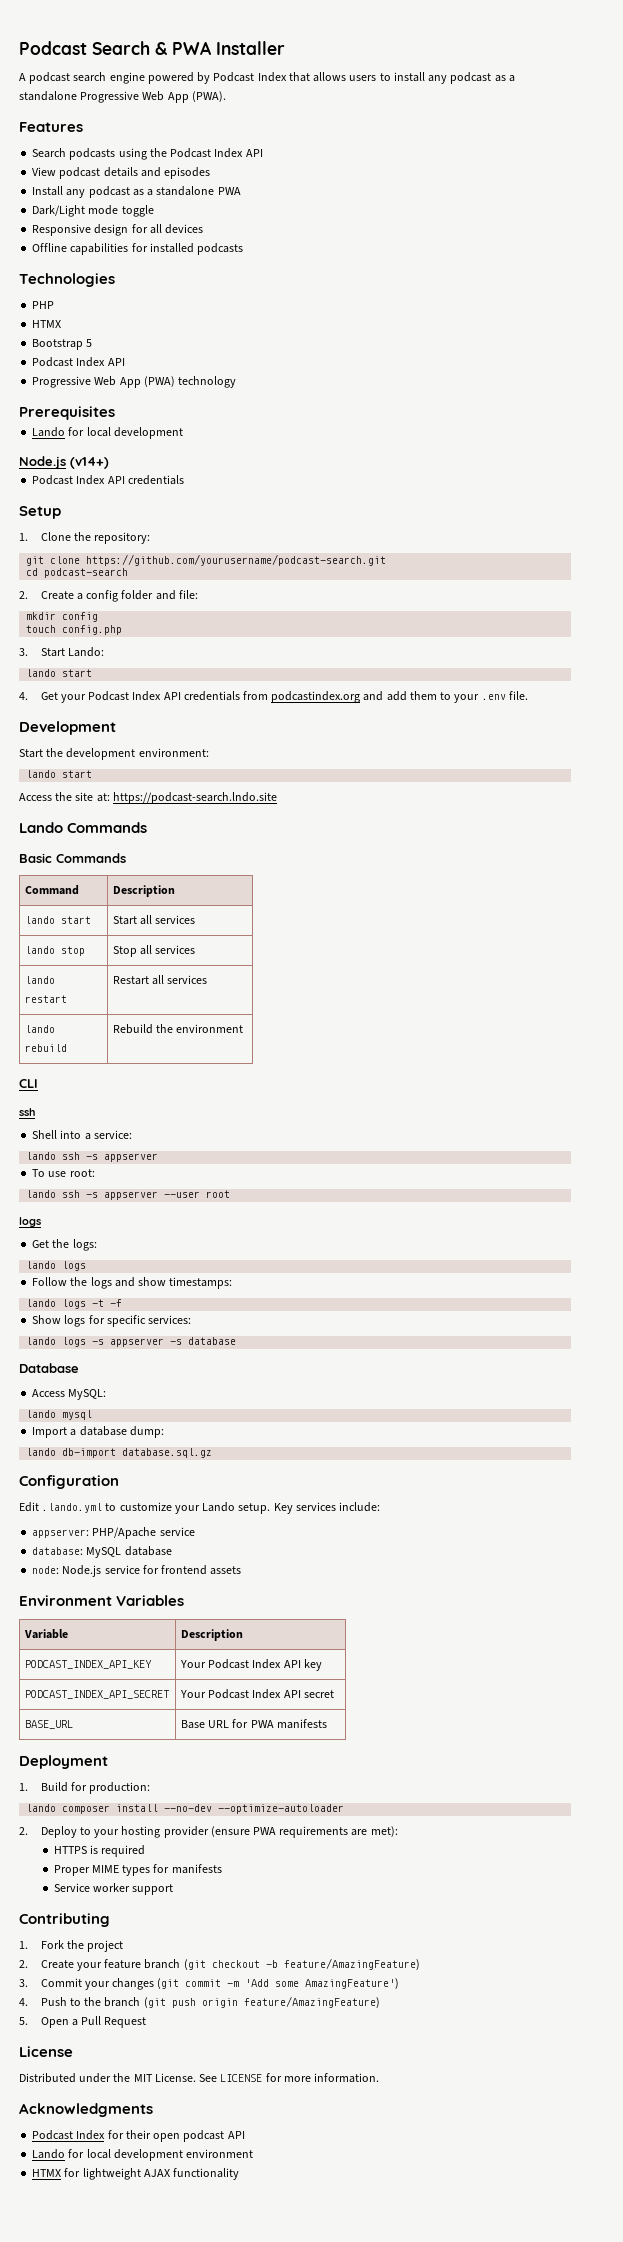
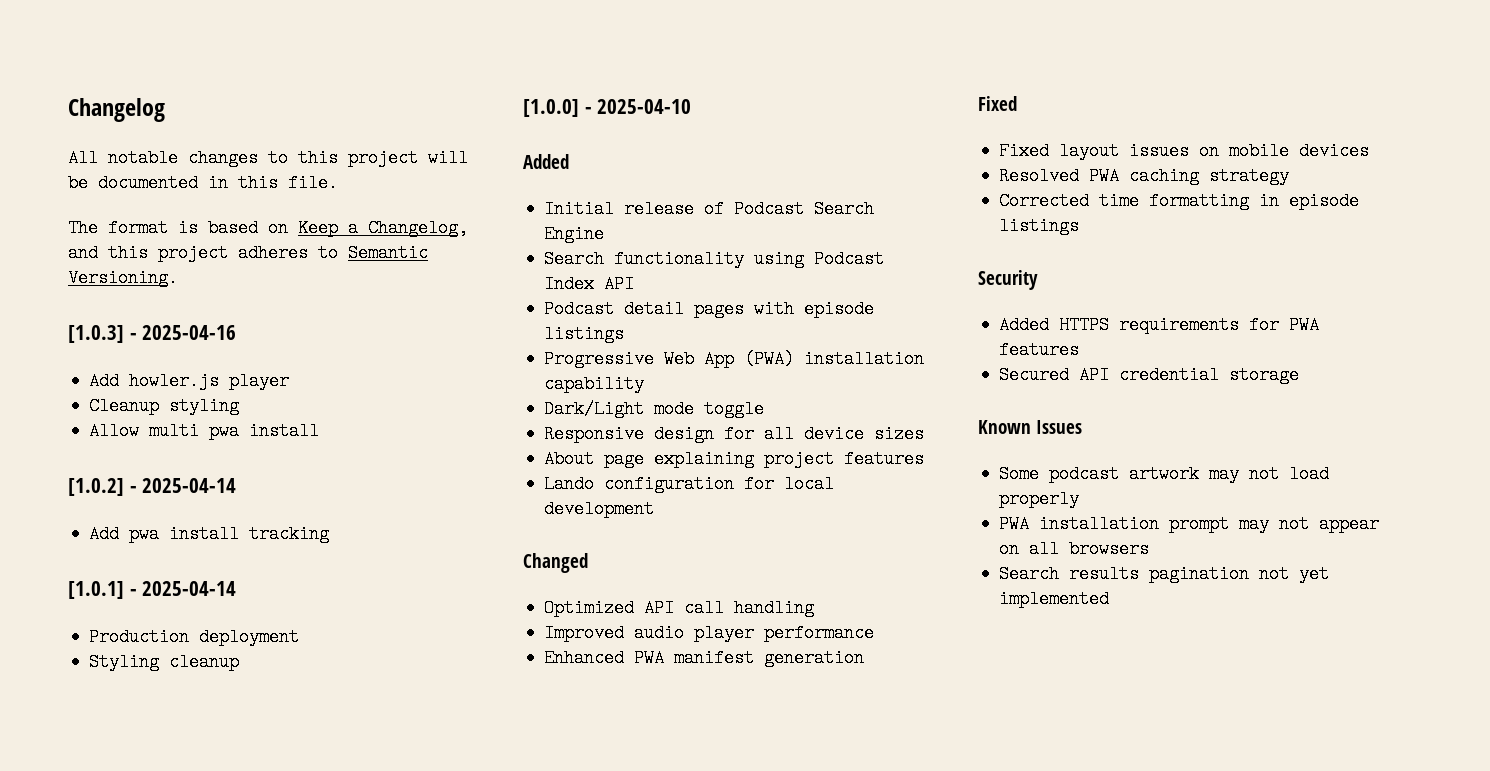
- Podcast Search & PWA Installer
- A podcast search engine powered by Podcast Index that allows users to install any podcast as a standalone Progressive Web App (PWA).
- Features
- Search podcasts using the Podcast Index API
- View podcast details and episodes
- Install any podcast as a standalone PWA
+ Changelog
+ All notable changes to this project will be documented in this file.
+ The format is based on Keep a Changelog, and this project adheres to Semantic Versioning.
+ [1.0.3] - 2025-04-16
+ Add howler.js player
+ Cleanup styling
+ Allow multi pwa install
+ [1.0.2] - 2025-04-14
+ Add pwa install tracking
+ [1.0.1] - 2025-04-14
+ Production deployment
+ Styling cleanup
+ [1.0.0] - 2025-04-10
+ Added
+ Initial release of Podcast Search Engine
+ Search functionality using Podcast Index API
+ Podcast detail pages with episode listings
+ Progressive Web App (PWA) installation capability
- Responsive design for all devices
- Offline capabilities for installed podcasts
- Technologies
- PHP
- HTMX
- Bootstrap 5
- Podcast Index API
- Progressive Web App (PWA) technology
- Prerequisites
- Lando for local development
+ Responsive design for all device sizes
+ About page explaining project features
+ Lando configuration for local development
- Node.js (v14+)
- Podcast Index API credentials
- Setup
- 1. Clone the repository:
- git clone https://github.com/yourusername/podcast-search.git
- cd podcast-search
- 2. Create a config folder and file:
- mkdir config
- touch config.php
- 3. Start Lando:
- lando start
- 4. Get your Podcast Index API credentials from podcastindex.org and add them to your .env file.
- Development
- Start the development environment:
- lando start
- Access the site at: https://podcast-search.lndo.site
- Lando Commands
- Basic Commands
- Command | Description
- lando start | Start all services
- lando stop | Stop all services
- lando restart | Restart all services
- lando rebuild | Rebuild the environment
- CLI
- ssh
- Shell into a service:
- lando ssh -s appserver
- To use root:
- lando ssh -s appserver --user root
- logs
- Get the logs:
- lando logs
- Follow the logs and show timestamps:
- lando logs -t -f
- Show logs for specific services:
- lando logs -s appserver -s database
- Database
- Access MySQL:
- lando mysql
- Import a database dump:
- lando db-import database.sql.gz
- Configuration
- Edit .lando.yml to customize your Lando setup. Key services include:
- appserver: PHP/Apache service
- database: MySQL database
- node: Node.js service for frontend assets
- Environment Variables
- Variable | Description
- PODCAST_INDEX_API_KEY | Your Podcast Index API key
- PODCAST_INDEX_API_SECRET | Your Podcast Index API secret
- BASE_URL | Base URL for PWA manifests
- Deployment
- 1. Build for production:
- lando composer install --no-dev --optimize-autoloader
- 2. Deploy to your hosting provider (ensure PWA requirements are met):
- HTTPS is required
- Proper MIME types for manifests
- Service worker support
- Contributing
- 1. Fork the project
- 2. Create your feature branch (git checkout -b feature/AmazingFeature)
- 3. Commit your changes (git commit -m 'Add some AmazingFeature')
- 4. Push to the branch (git push origin feature/AmazingFeature)
- 5. Open a Pull Request
- License
- Distributed under the MIT License. See LICENSE for more information.
- Acknowledgments
- Podcast Index for their open podcast API
- Lando for local development environment
- HTMX for lightweight AJAX functionality
+ Changed
+ Optimized API call handling
+ Improved audio player performance
+ Enhanced PWA manifest generation
+ Fixed
+ Fixed layout issues on mobile devices
+ Resolved PWA caching strategy
+ Corrected time formatting in episode listings
+ Security
+ Added HTTPS requirements for PWA features
+ Secured API credential storage
+ Known Issues
+ Some podcast artwork may not load properly
+ PWA installation prompt may not appear on all browsers
+ Search results pagination not yet implemented

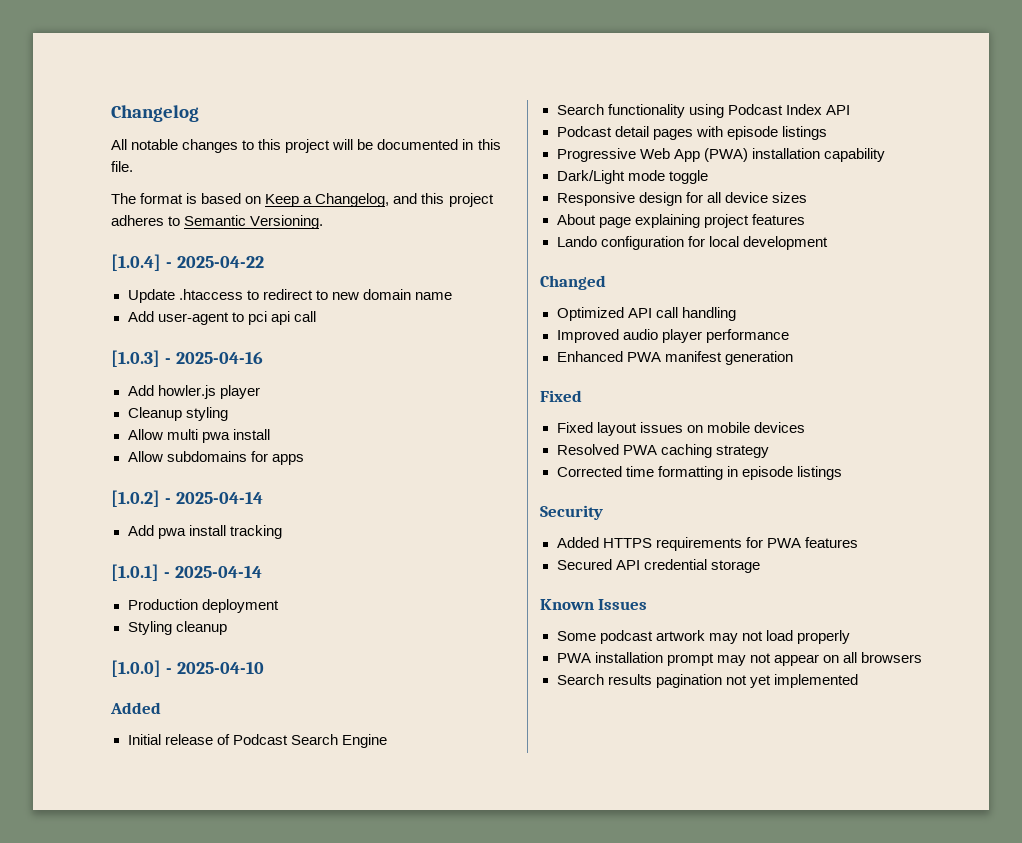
+ [1.0.4] - 2025-04-22
+ Update .htaccess to redirect to new domain name
+ Add user-agent to pci api call
+ Allow subdomains for apps

